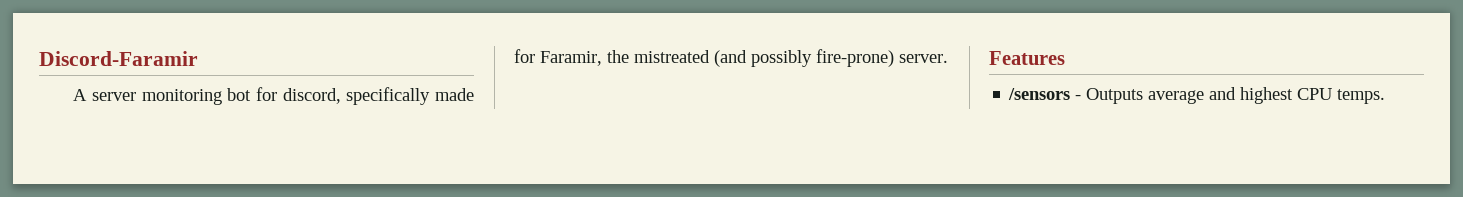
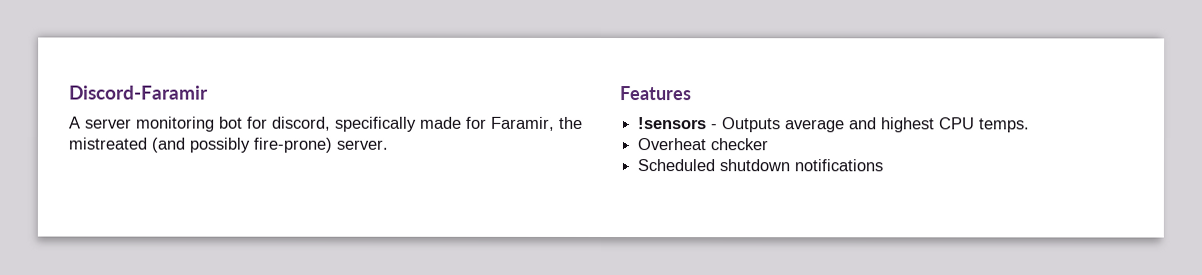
- /sensors - Outputs average and highest CPU temps.
+ !sensors - Outputs average and highest CPU temps.
+ Overheat checker
+ Scheduled shutdown notifications

